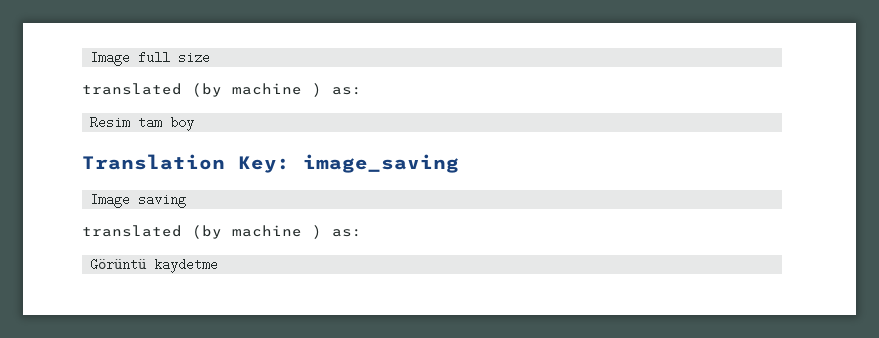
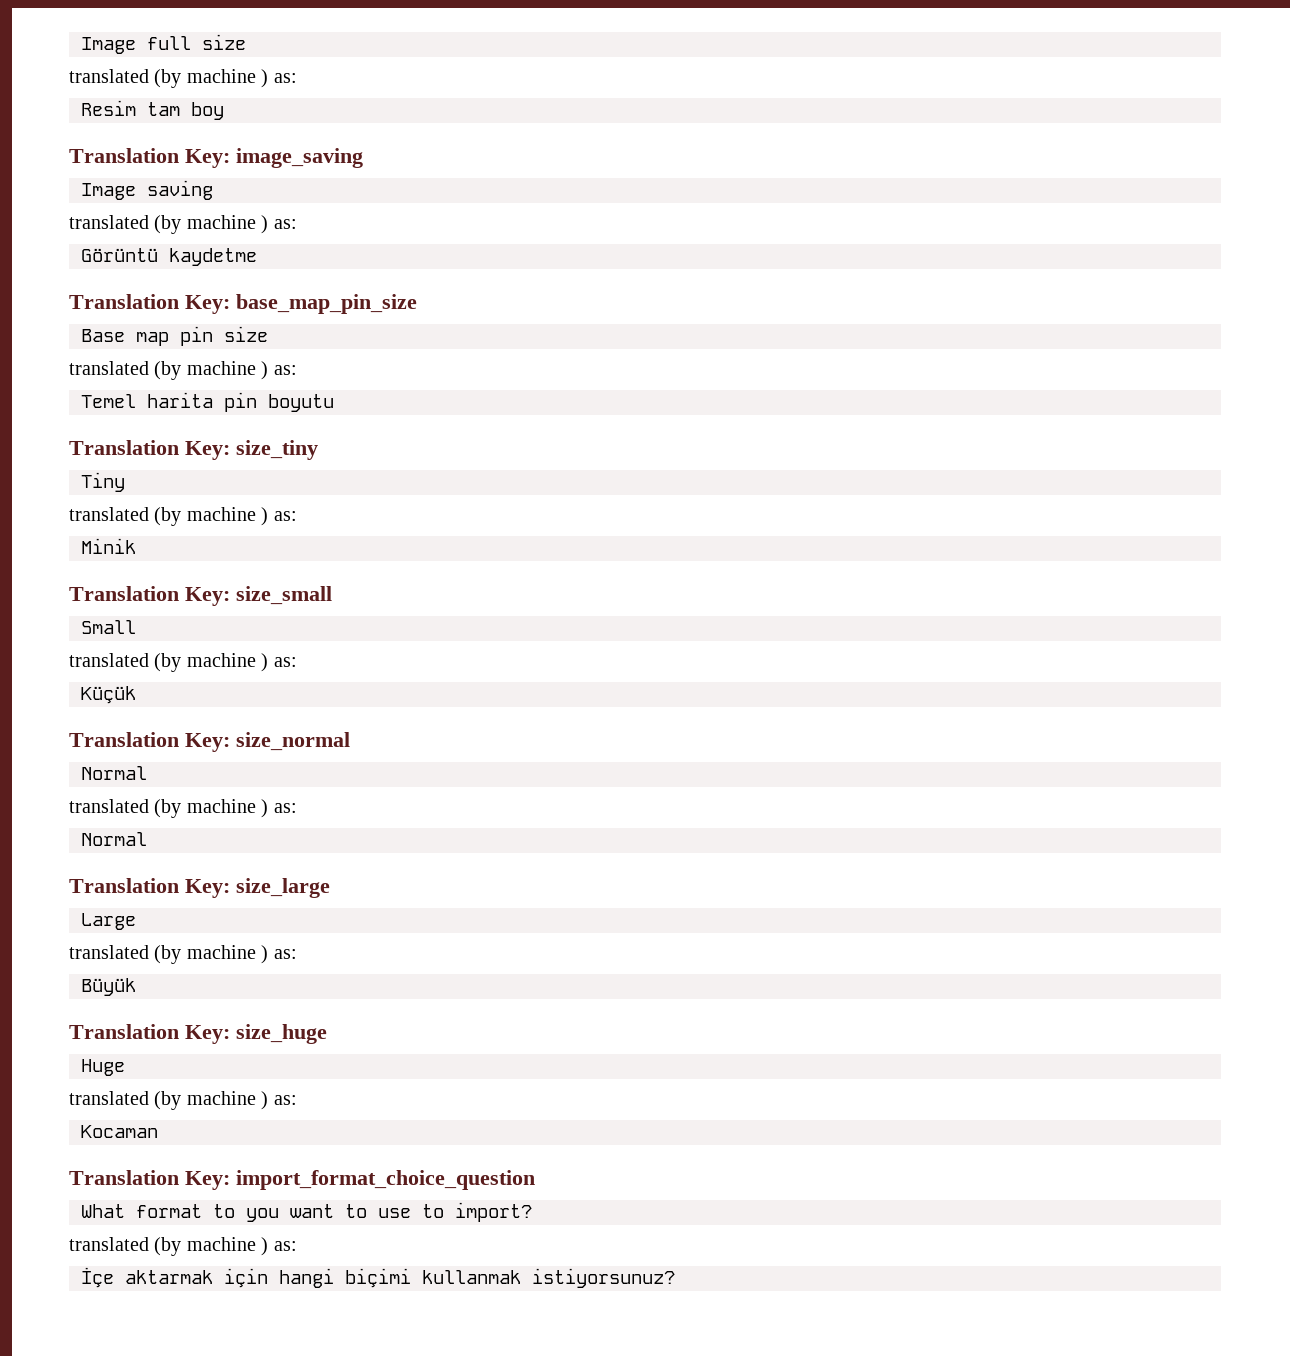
+ Translation Key: base_map_pin_size
+ Base map pin size
+ translated (by machine ) as:
+ Temel harita pin boyutu
+ Translation Key: size_tiny
+ Tiny
+ translated (by machine ) as:
+ Minik
+ Translation Key: size_small
+ Small
+ translated (by machine ) as:
+ Küçük
+ Translation Key: size_normal
+ Normal
+ translated (by machine ) as:
+ Normal
+ Translation Key: size_large
+ Large
+ translated (by machine ) as:
+ Büyük
+ Translation Key: size_huge
+ Huge
+ translated (by machine ) as:
+ Kocaman
+ Translation Key: import_format_choice_question
+ What format to you want to use to import?
+ translated (by machine ) as:
+ İçe aktarmak için hangi biçimi kullanmak istiyorsunuz?

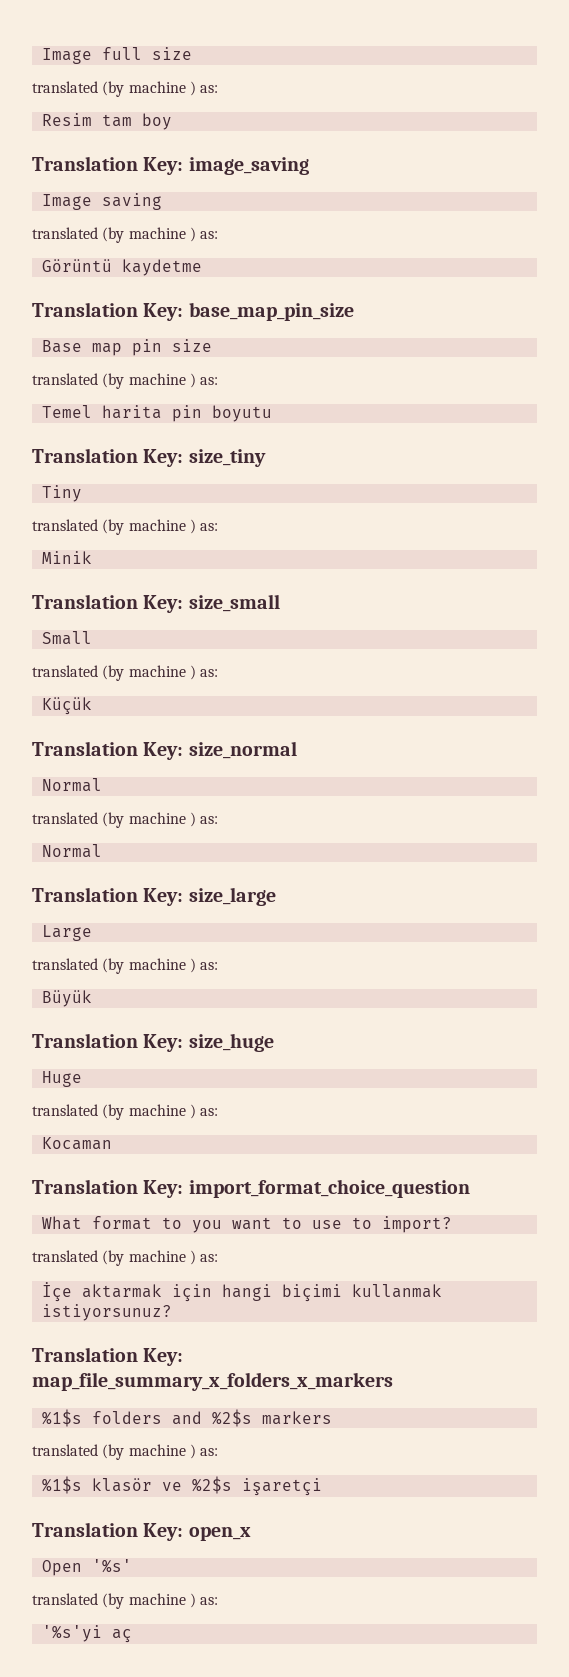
+ Translation Key: map_file_summary_x_folders_x_markers
+ %1$s folders and %2$s markers
+ translated (by machine ) as:
+ %1$s klasör ve %2$s işaretçi
+ Translation Key: open_x
+ Open '%s'
+ translated (by machine ) as:
+ '%s'yi aç

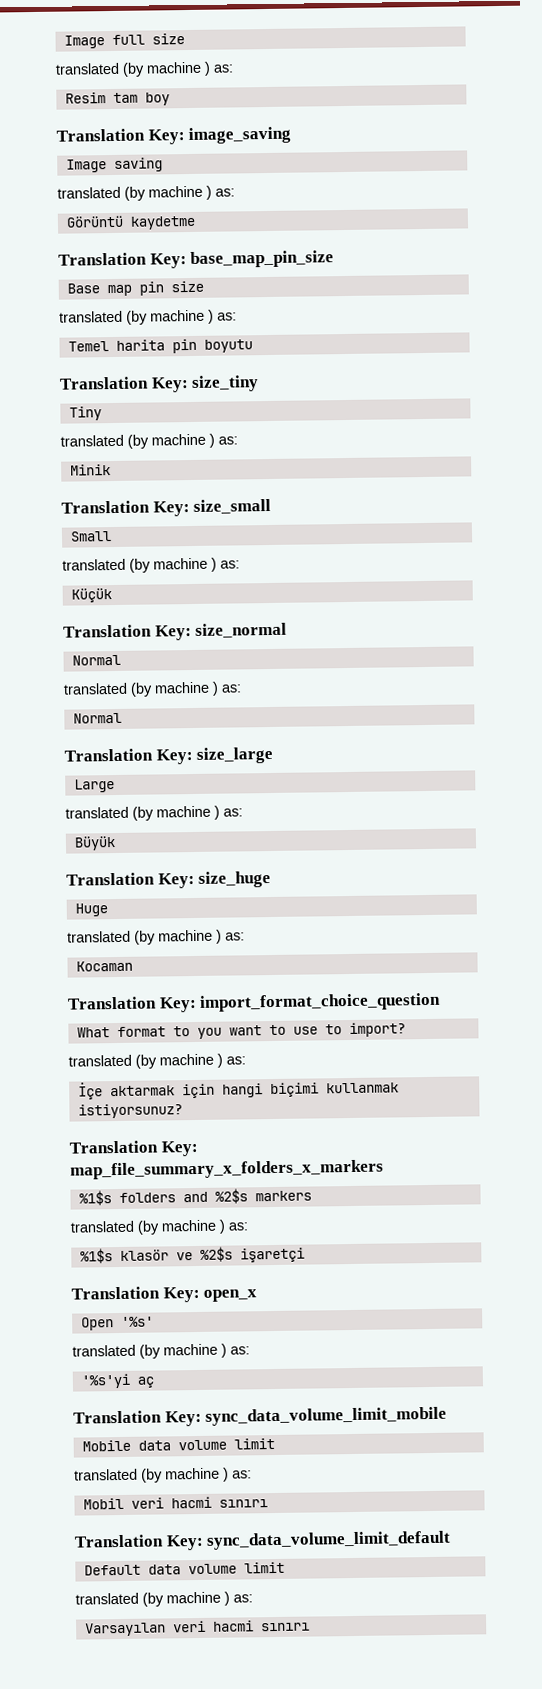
+ Translation Key: sync_data_volume_limit_mobile
+ Mobile data volume limit
+ translated (by machine ) as:
+ Mobil veri hacmi sınırı
+ Translation Key: sync_data_volume_limit_default
+ Default data volume limit
+ translated (by machine ) as:
+ Varsayılan veri hacmi sınırı

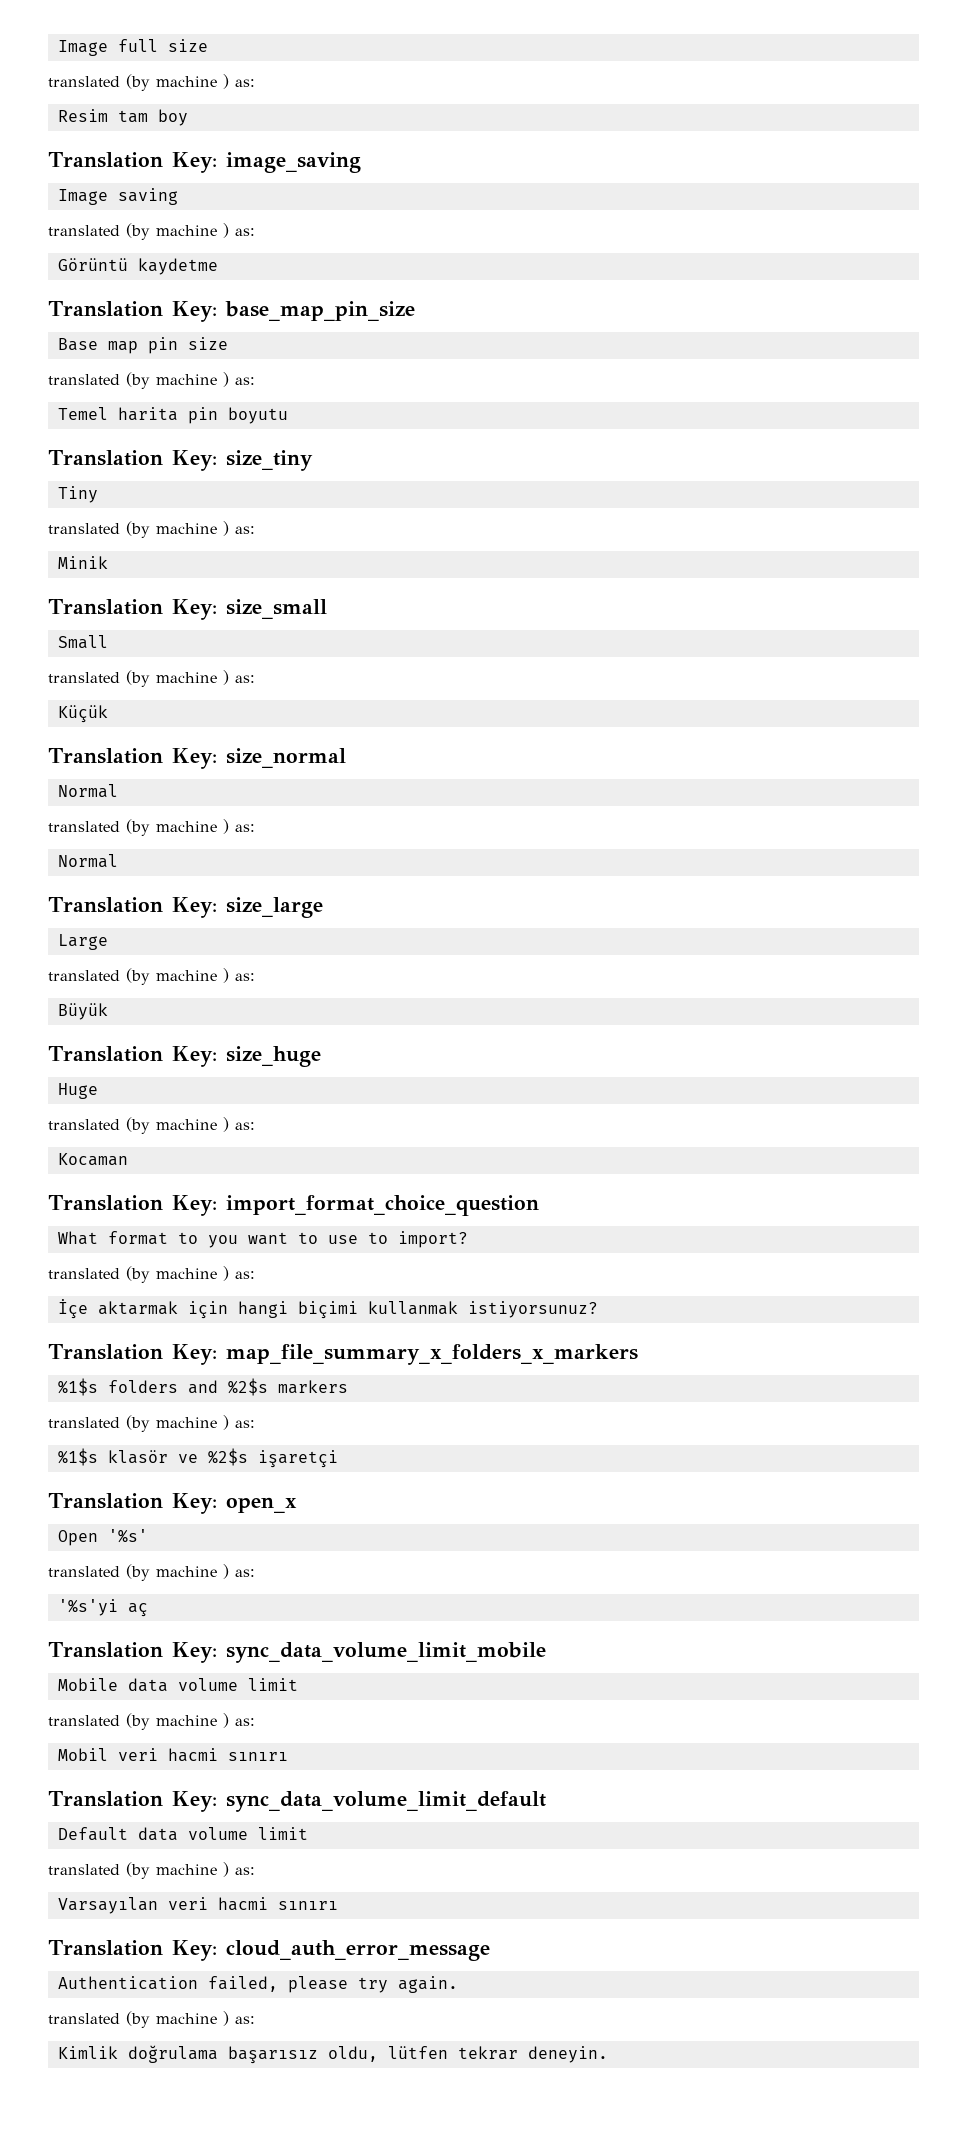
+ Translation Key: cloud_auth_error_message
+ Authentication failed, please try again.
+ translated (by machine ) as:
+ Kimlik doğrulama başarısız oldu, lütfen tekrar deneyin.

